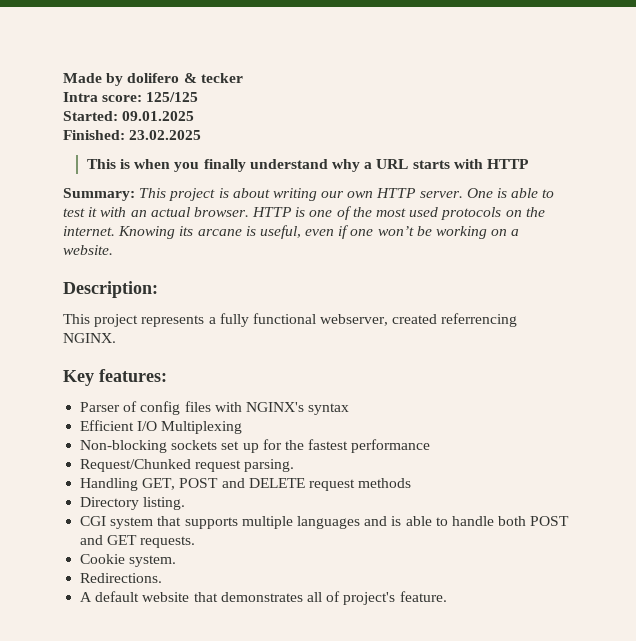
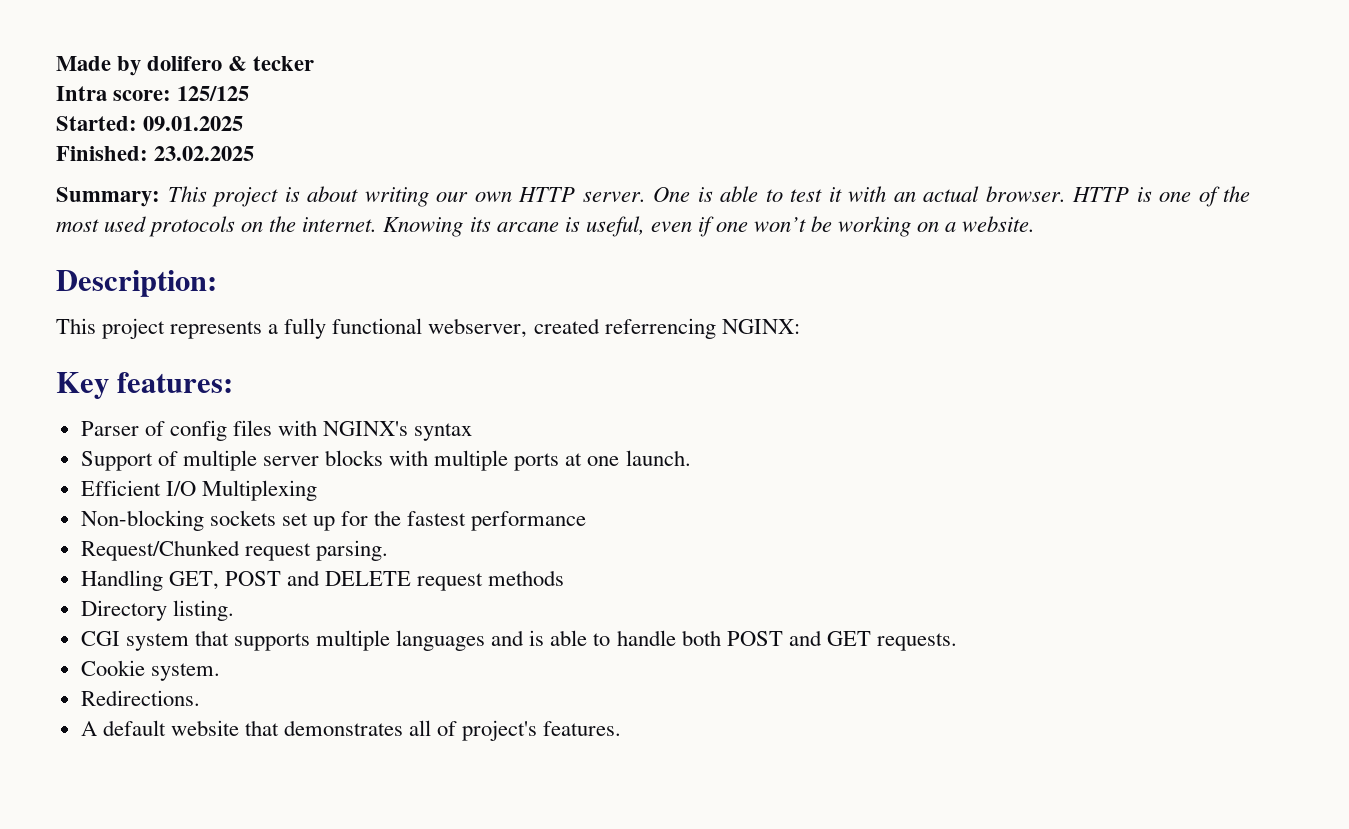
- This is when you finally understand why a URL starts with HTTP
- This project represents a fully functional webserver, created referrencing NGINX.
+ This project represents a fully functional webserver, created referrencing NGINX:
+ Support of multiple server blocks with multiple ports at one launch.
- A default website that demonstrates all of project's feature.
+ A default website that demonstrates all of project's features.

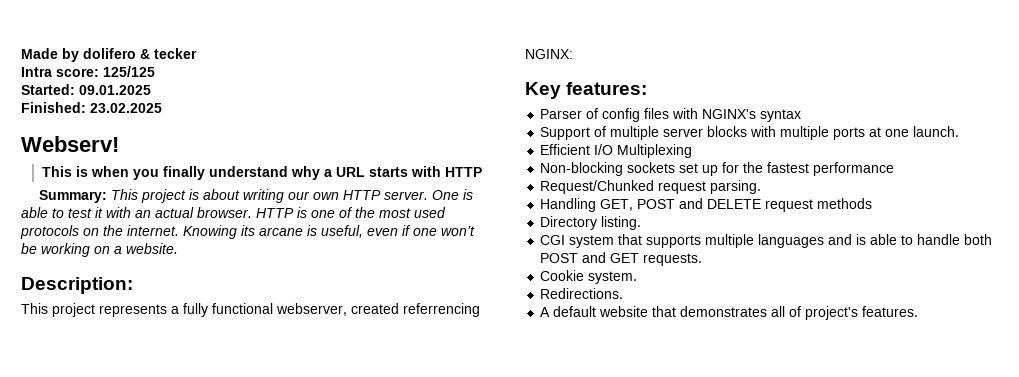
+ Webserv!
+ This is when you finally understand why a URL starts with HTTP

